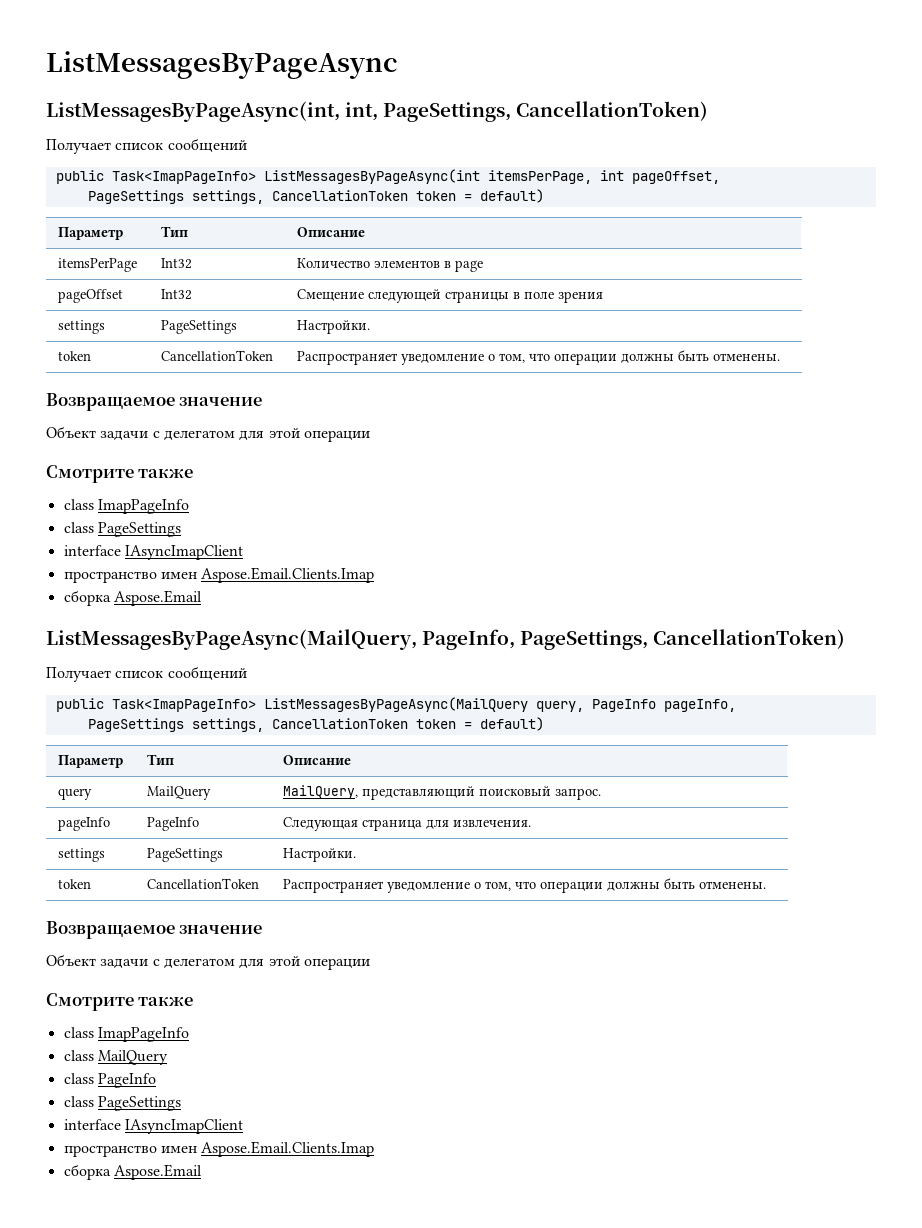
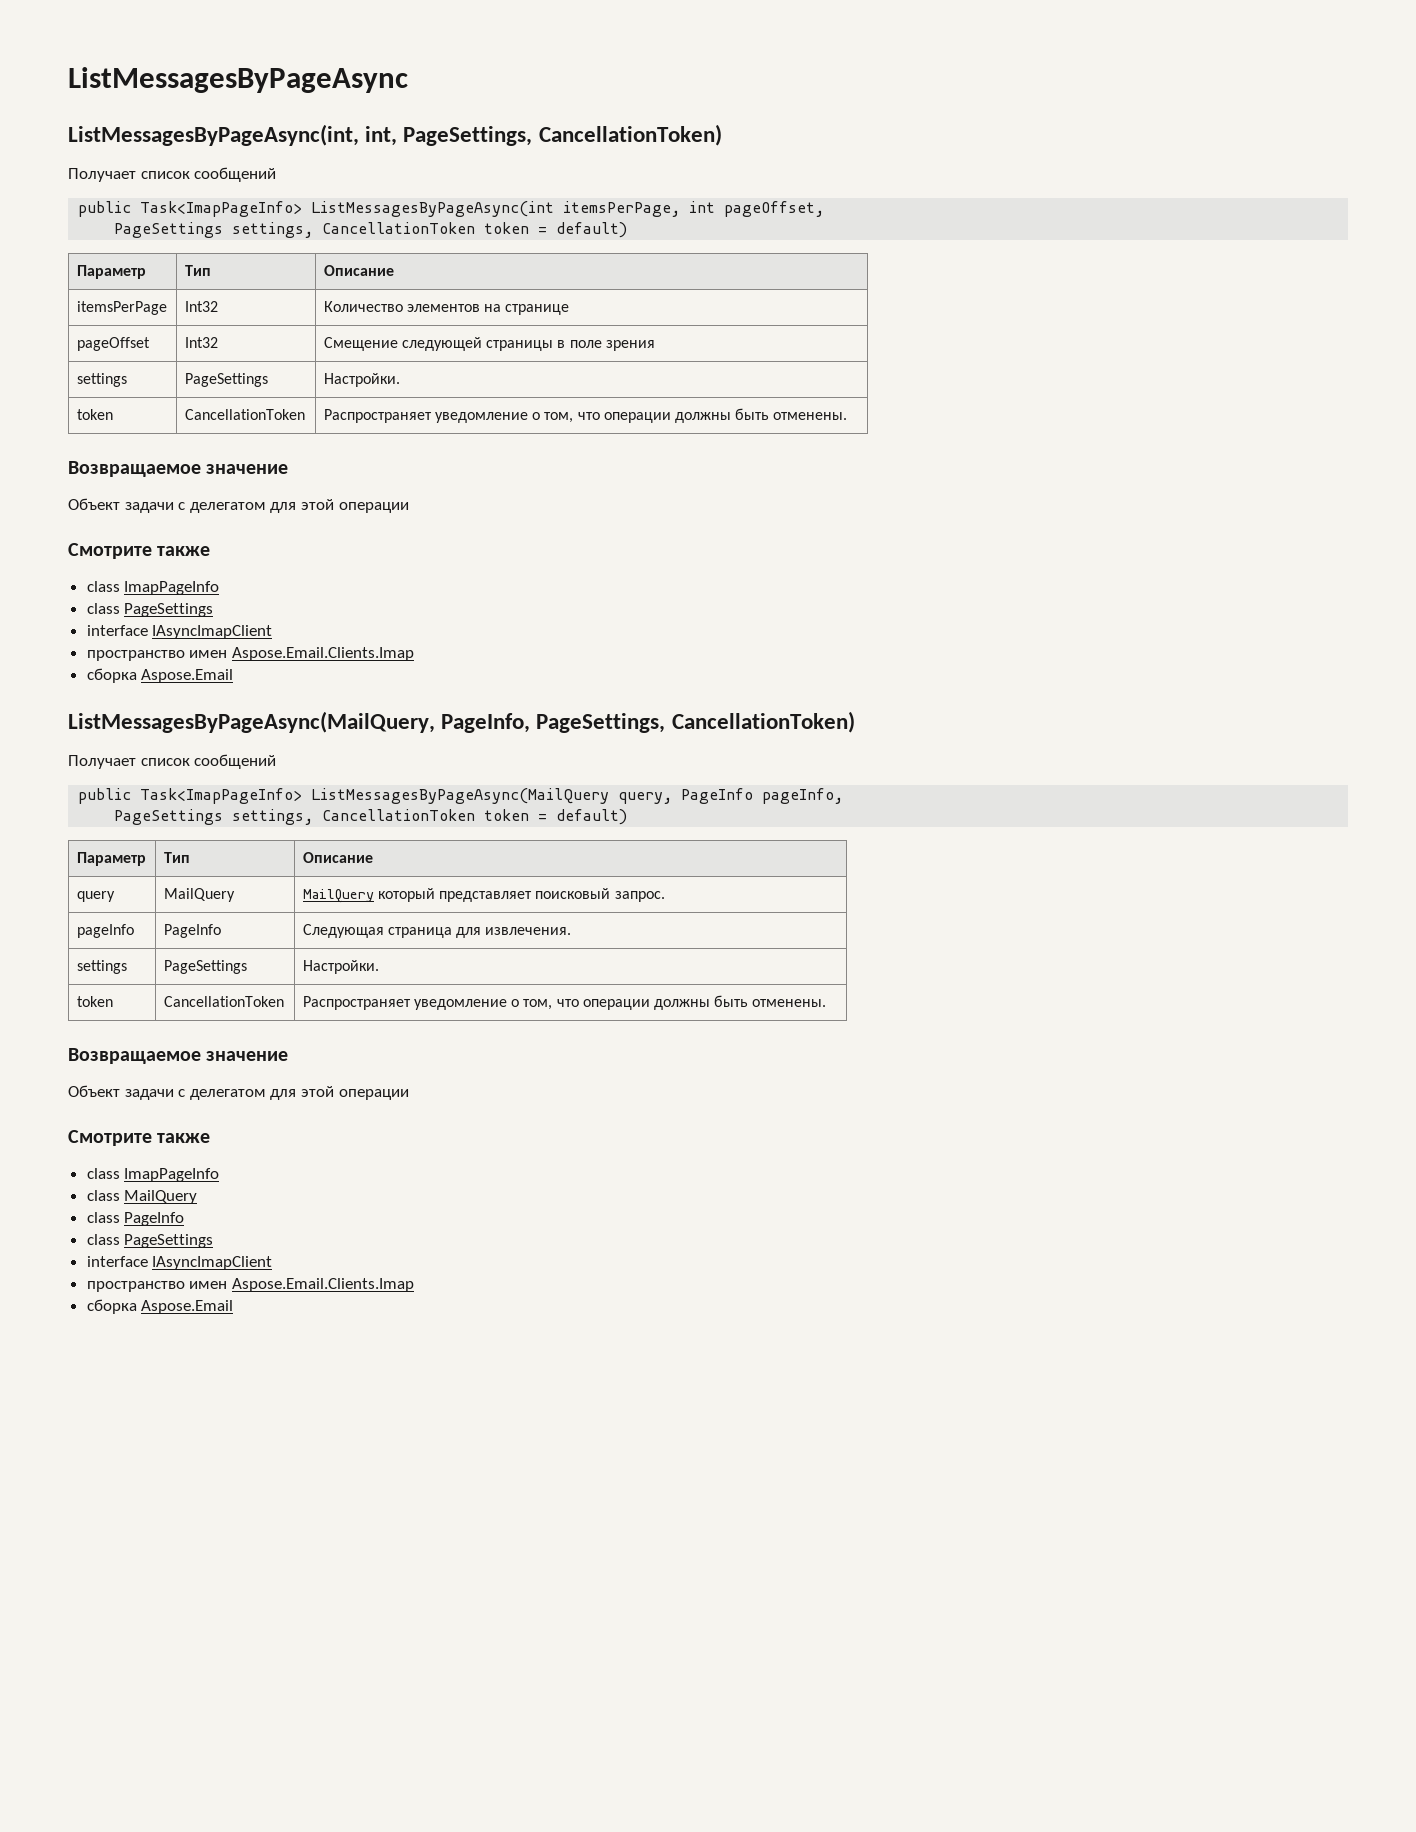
- itemsPerPage | Int32 | Количество элементов в page
+ itemsPerPage | Int32 | Количество элементов на странице
- query | MailQuery | MailQuery, представляющий поисковый запрос.
+ query | MailQuery | MailQuery который представляет поисковый запрос.

